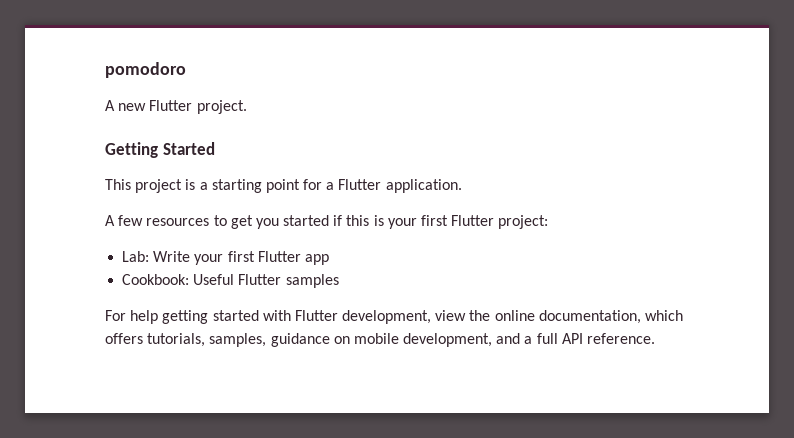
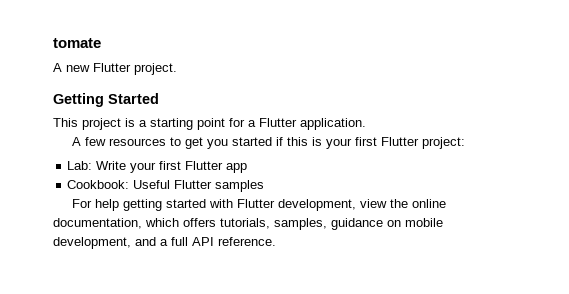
- pomodoro
+ tomate

